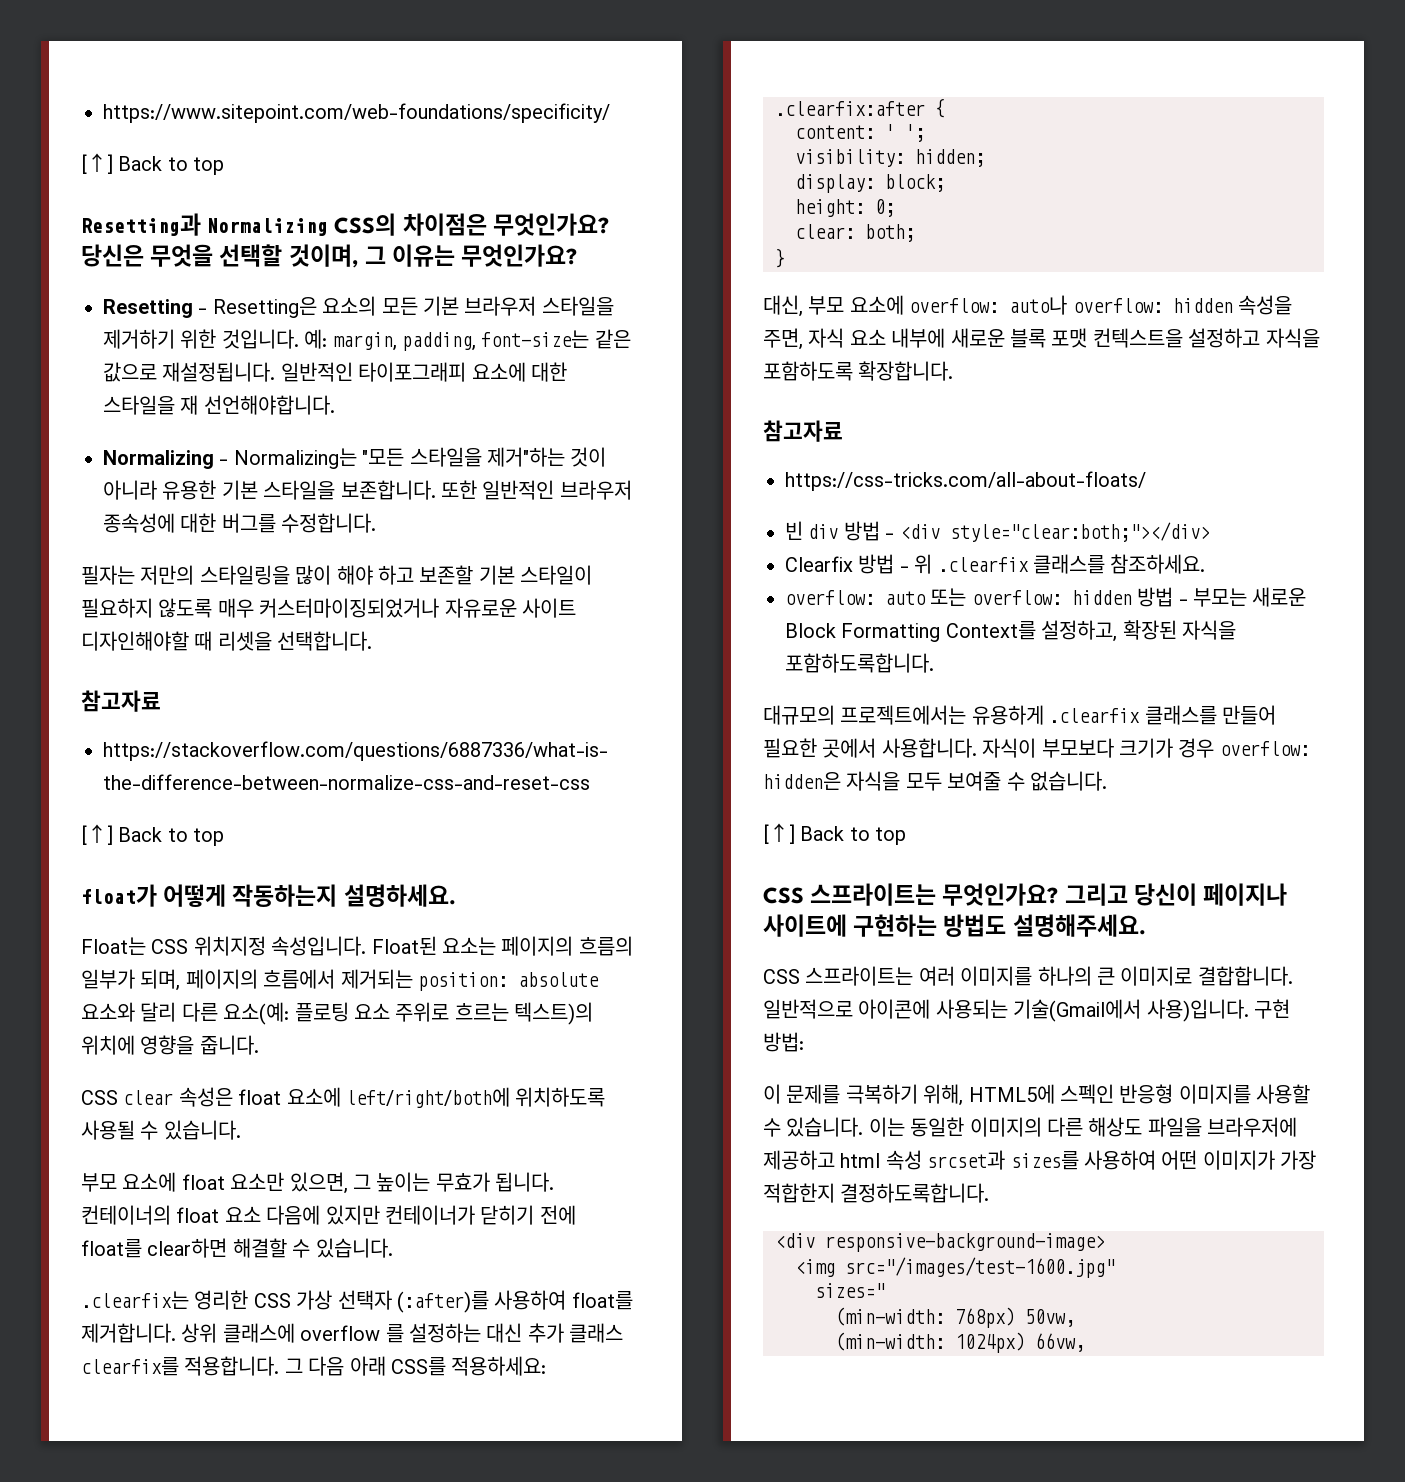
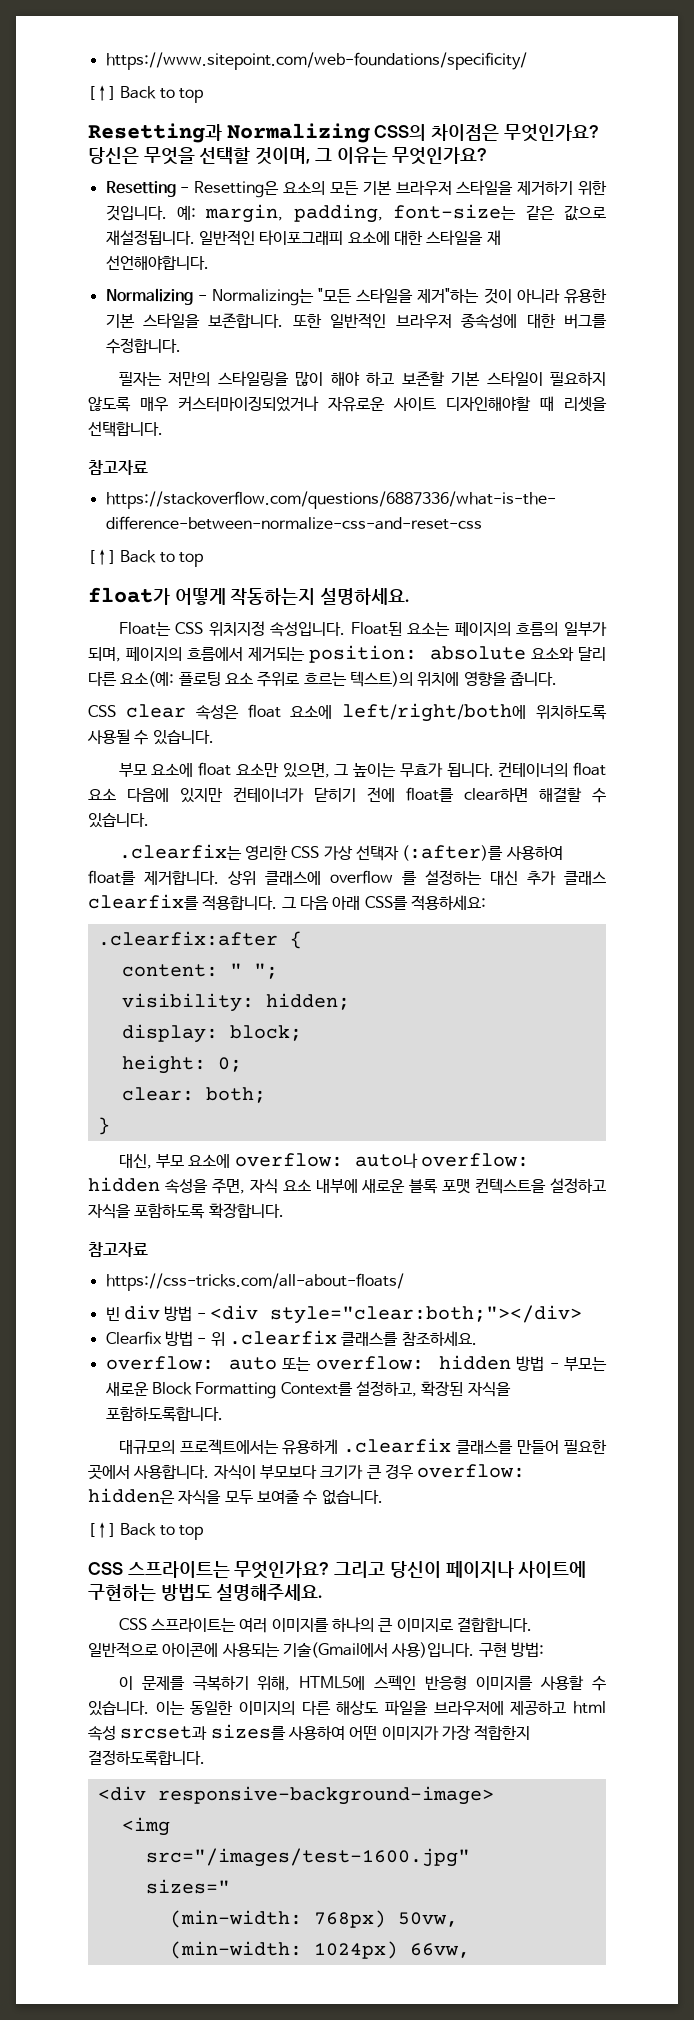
- content: ' ';
+ content: " ";
- 자식이 부모보다 크기가 경우 overflow: hidden은 자식을 모두 보여줄 수 없습니다.
+ 자식이 부모보다 크기가 큰 경우 overflow: hidden은 자식을 모두 보여줄 수 없습니다.
- <img src="/images/test-1600.jpg"
+ <img
+ src="/images/test-1600.jpg"

